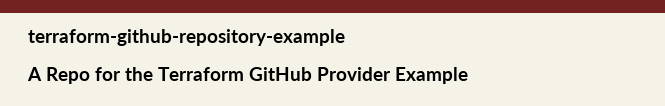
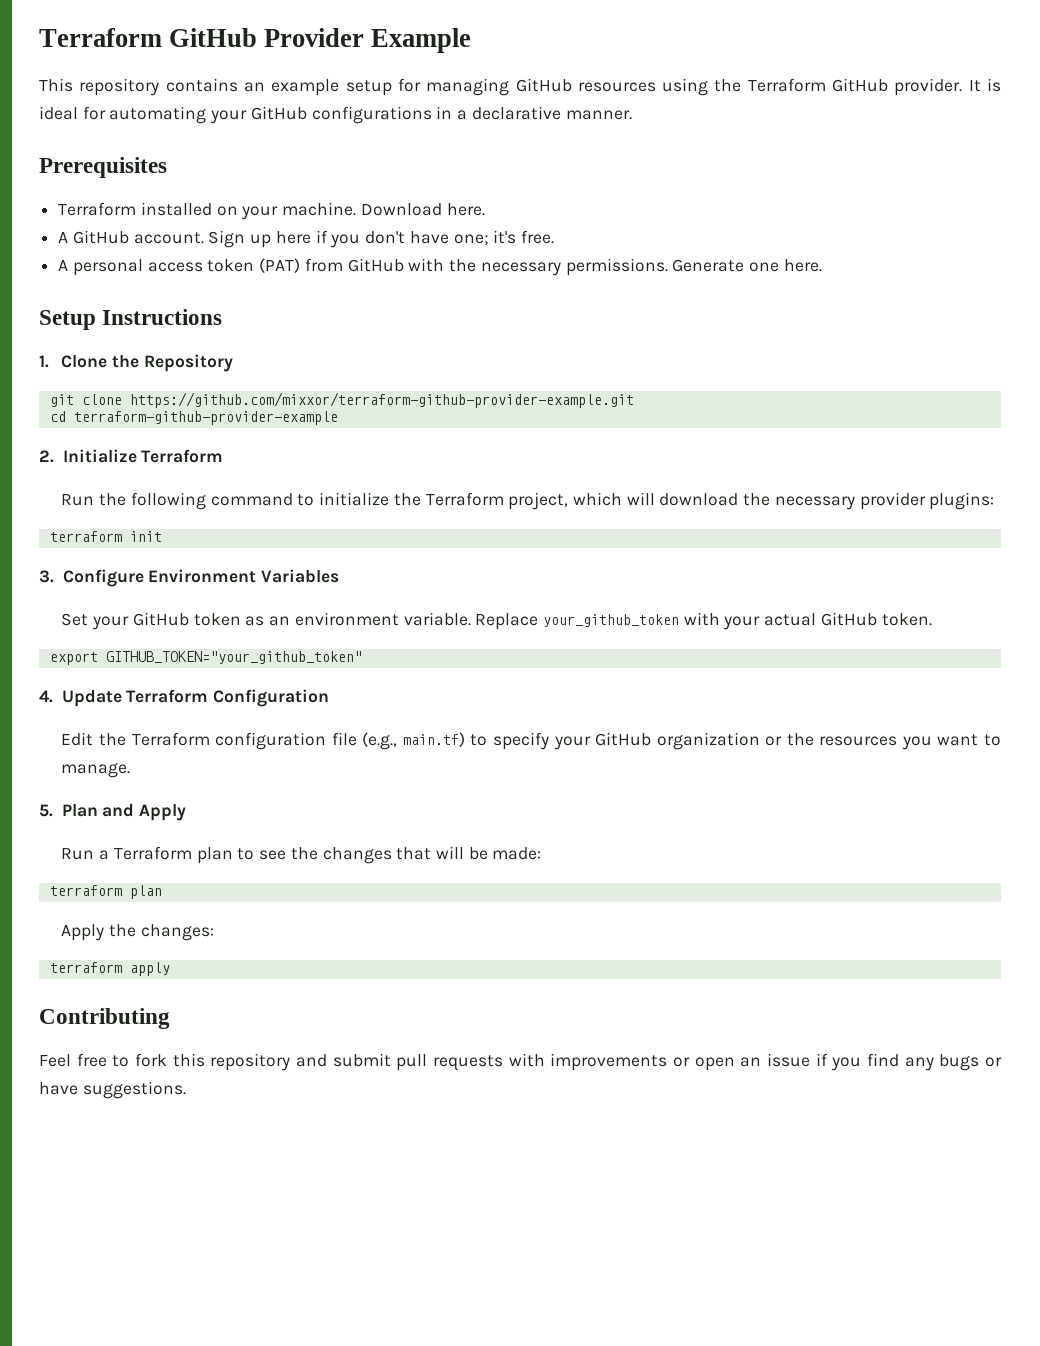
- terraform-github-repository-example
- A Repo for the Terraform GitHub Provider Example
+ Terraform GitHub Provider Example
+ This repository contains an example setup for managing GitHub resources using the Terraform GitHub provider. It is ideal for automating your GitHub configurations in a declarative manner.
+ Prerequisites
+ Terraform installed on your machine. Download here.
+ A GitHub account. Sign up here if you don't have one; it's free.
+ A personal access token (PAT) from GitHub with the necessary permissions. Generate one here.
+ Setup Instructions
+ 1. Clone the Repository
+ git clone https://github.com/mixxor/terraform-github-provider-example.git
+ cd terraform-github-provider-example
+ 2. Initialize Terraform
+ Run the following command to initialize the Terraform project, which will download the necessary provider plugins:
+ terraform init
+ 3. Configure Environment Variables
+ Set your GitHub token as an environment variable. Replace your_github_token with your actual GitHub token.
+ export GITHUB_TOKEN="your_github_token"
+ 4. Update Terraform Configuration
+ Edit the Terraform configuration file (e.g., main.tf) to specify your GitHub organization or the resources you want to manage.
+ 5. Plan and Apply
+ Run a Terraform plan to see the changes that will be made:
+ terraform plan
+ Apply the changes:
+ terraform apply
+ Contributing
+ Feel free to fork this repository and submit pull requests with improvements or open an issue if you find any bugs or have suggestions.

